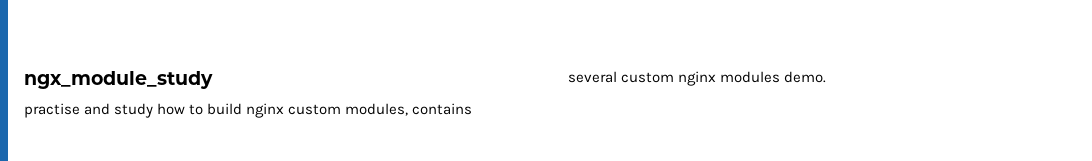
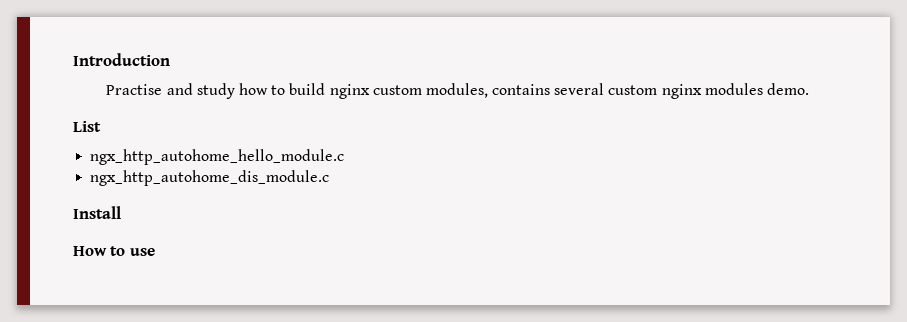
- ngx_module_study
- practise and study how to build nginx custom modules, contains several custom nginx modules demo.
+ Introduction
+ Practise and study how to build nginx custom modules, contains several custom nginx modules demo.
+ List
+ ngx_http_autohome_hello_module.c
+ ngx_http_autohome_dis_module.c
+ Install
+ How to use

